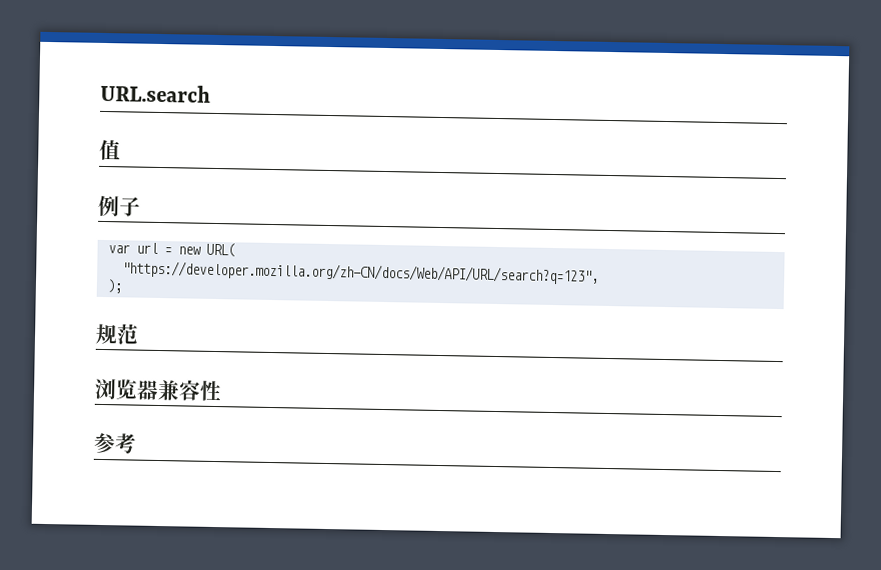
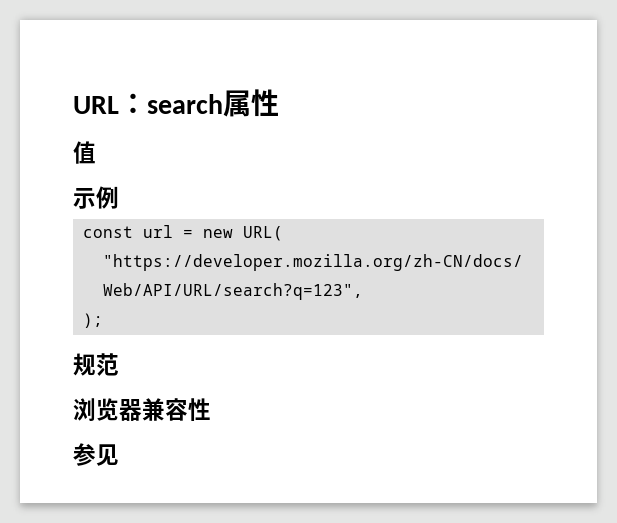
- URL.search
+ URL：search属性
- 例子
- var url = new URL(
+ 示例
+ const url = new URL(
- 参考
+ 参见

